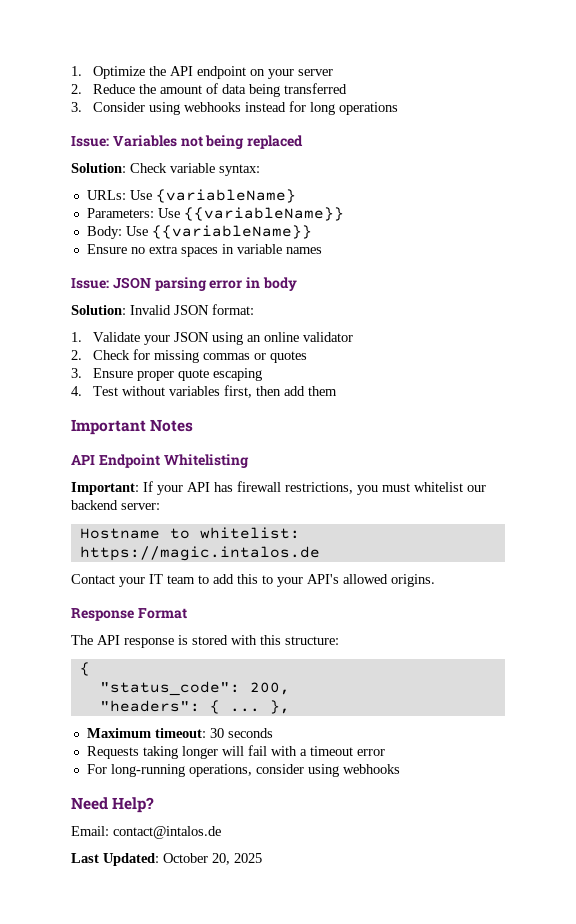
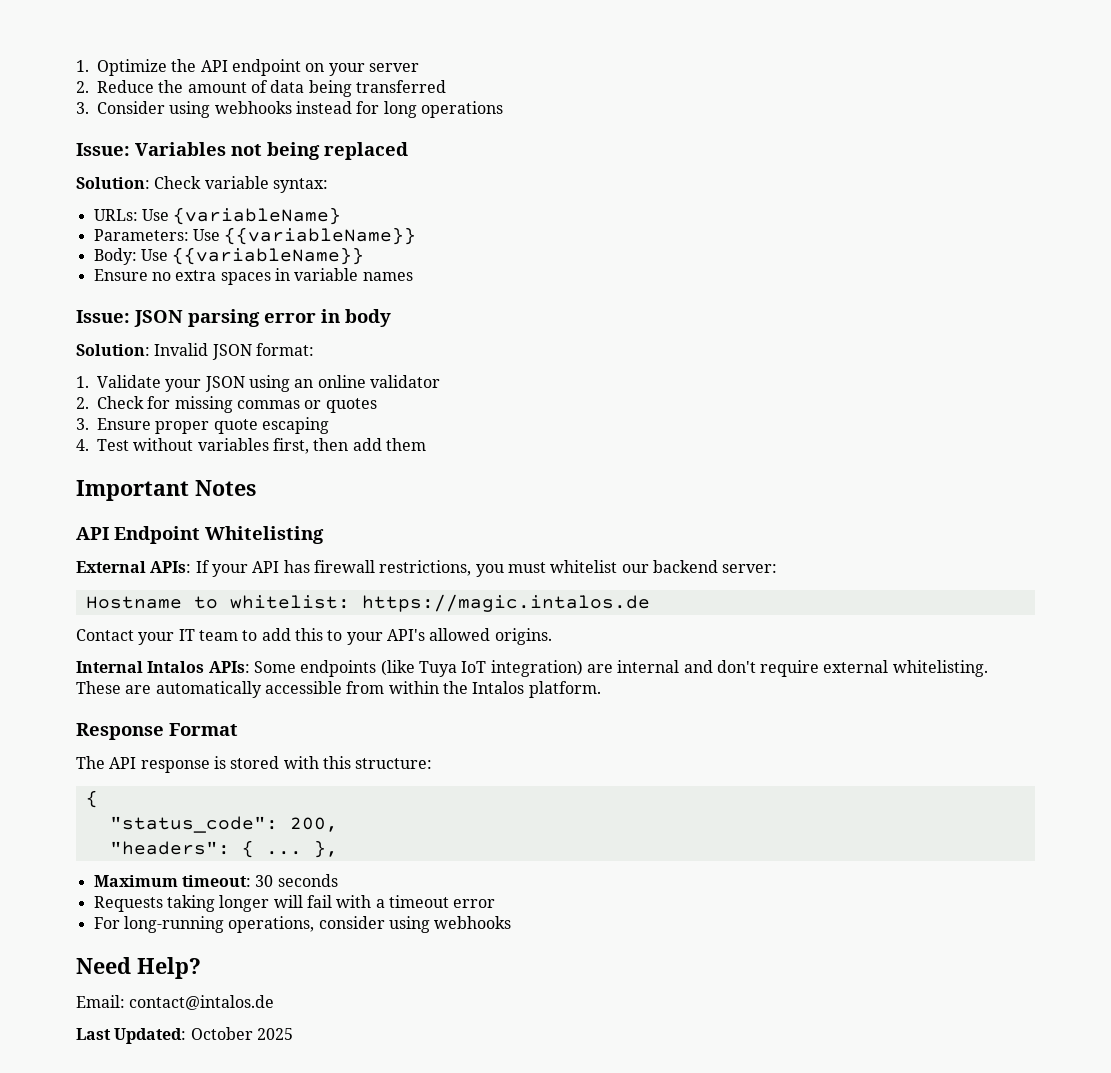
- Important: If your API has firewall restrictions, you must whitelist our backend server:
+ External APIs: If your API has firewall restrictions, you must whitelist our backend server:
+ Internal Intalos APIs: Some endpoints (like Tuya IoT integration) are internal and don't require external whitelisting. These are automatically accessible from within the Intalos platform.
- Last Updated: October 20, 2025
+ Last Updated: October 2025

